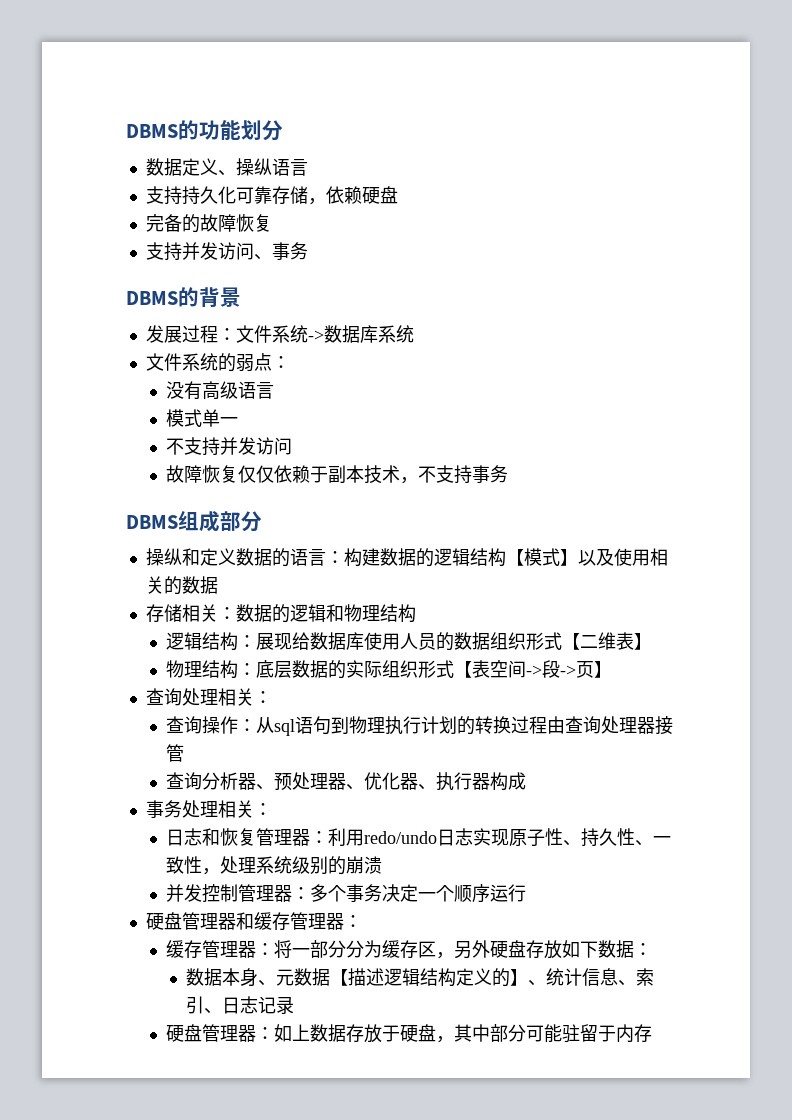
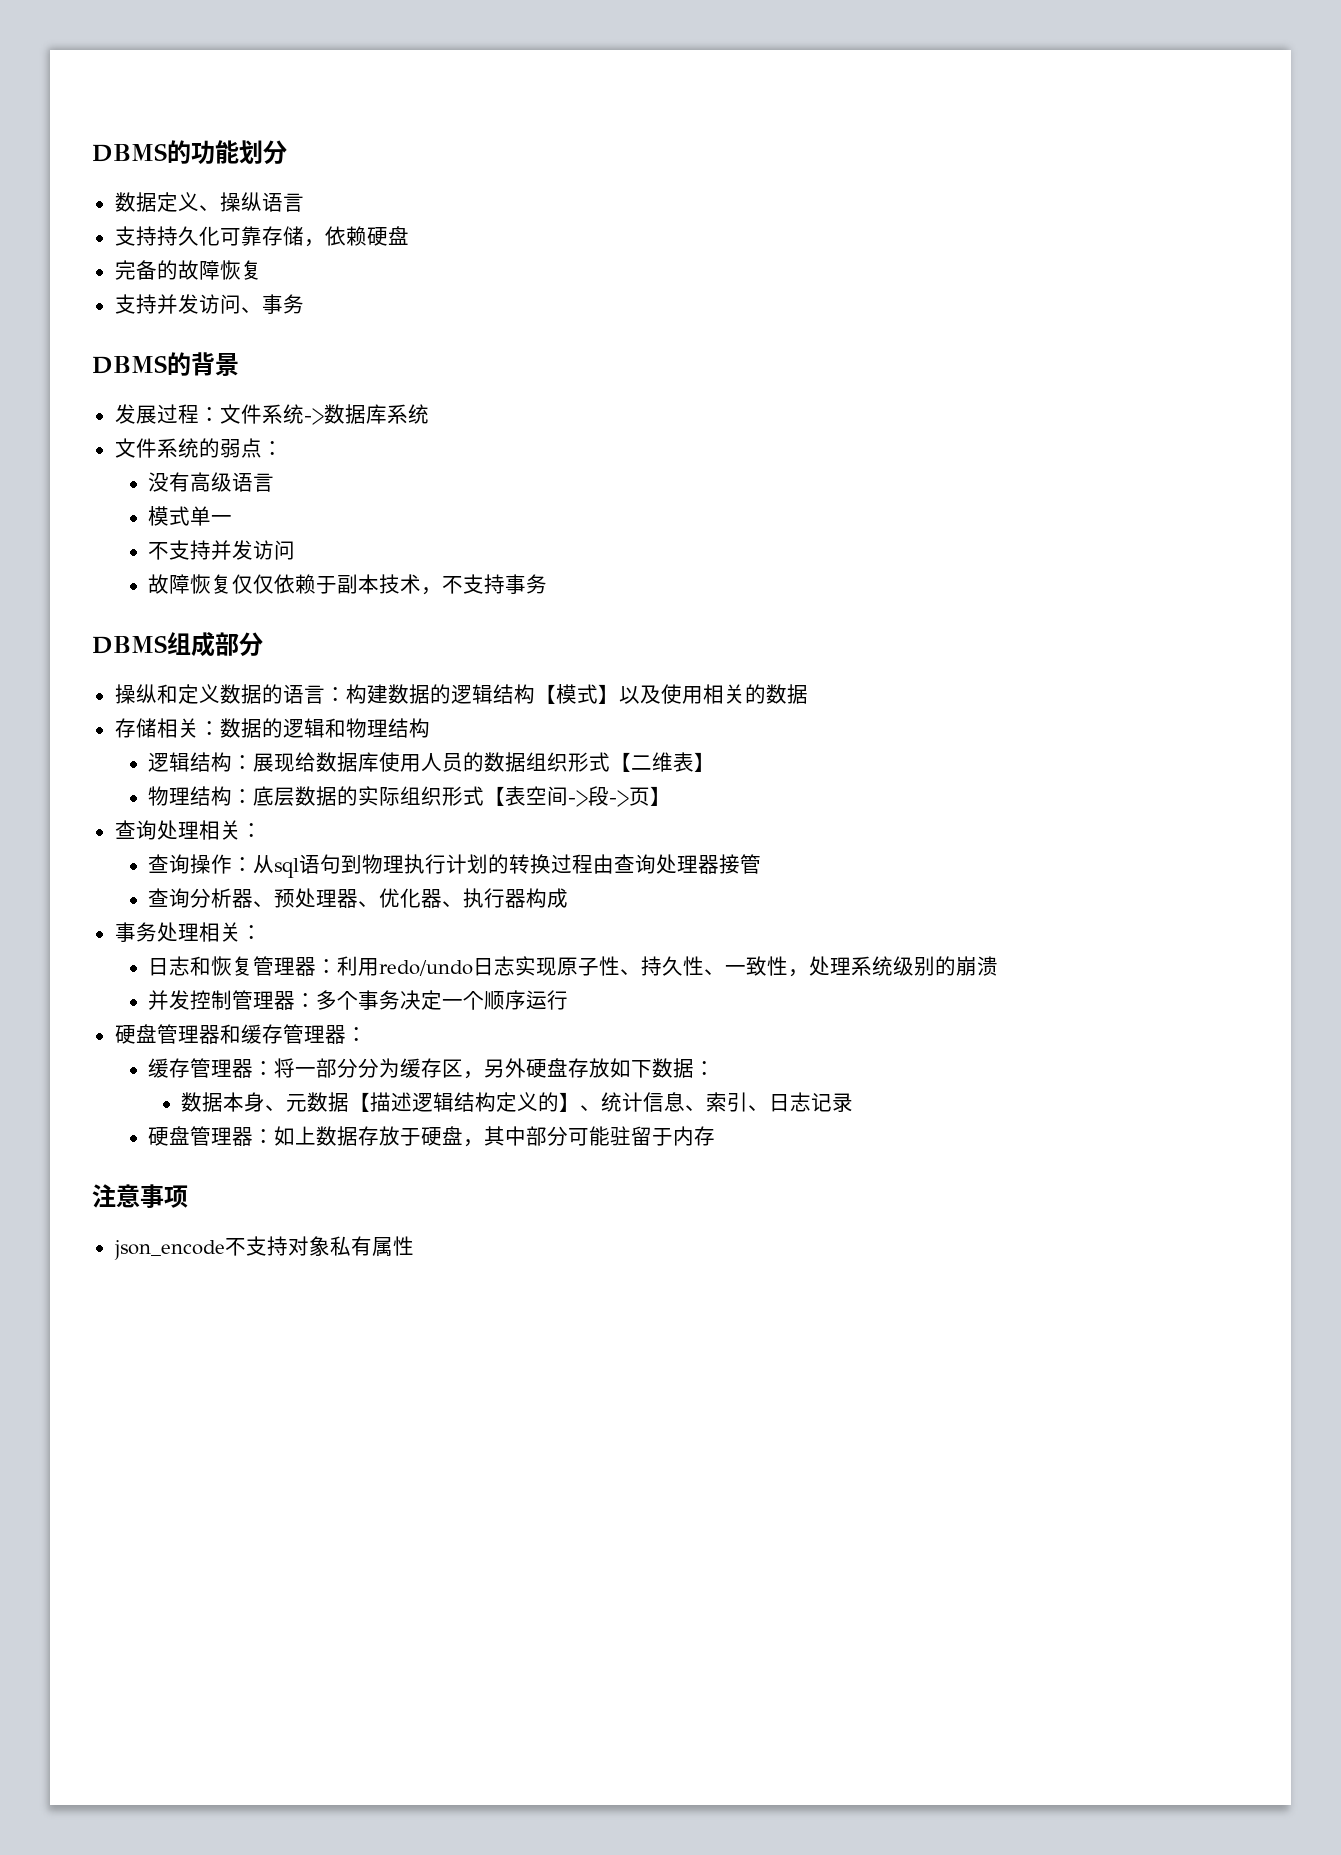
+ 注意事项
+ json_encode不支持对象私有属性

